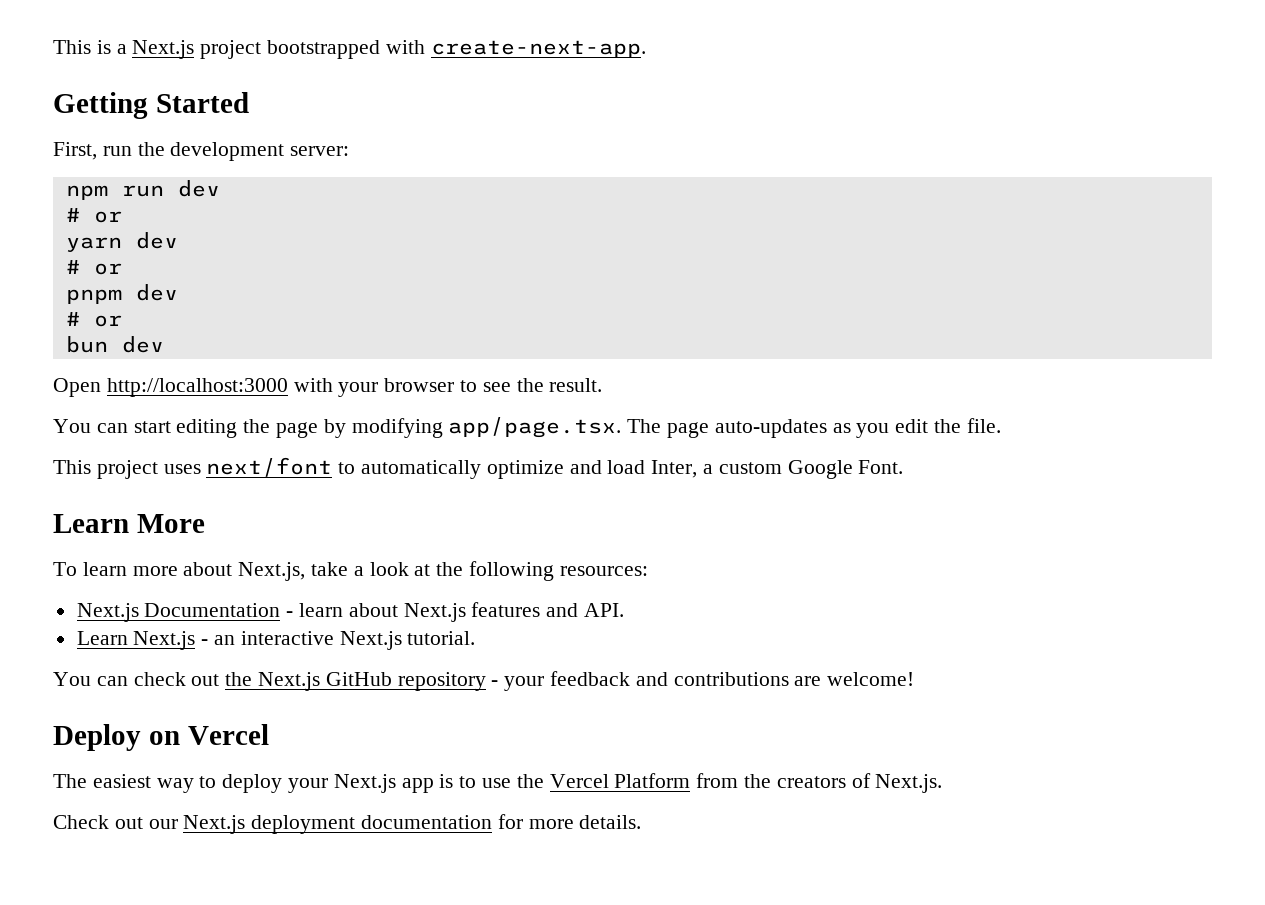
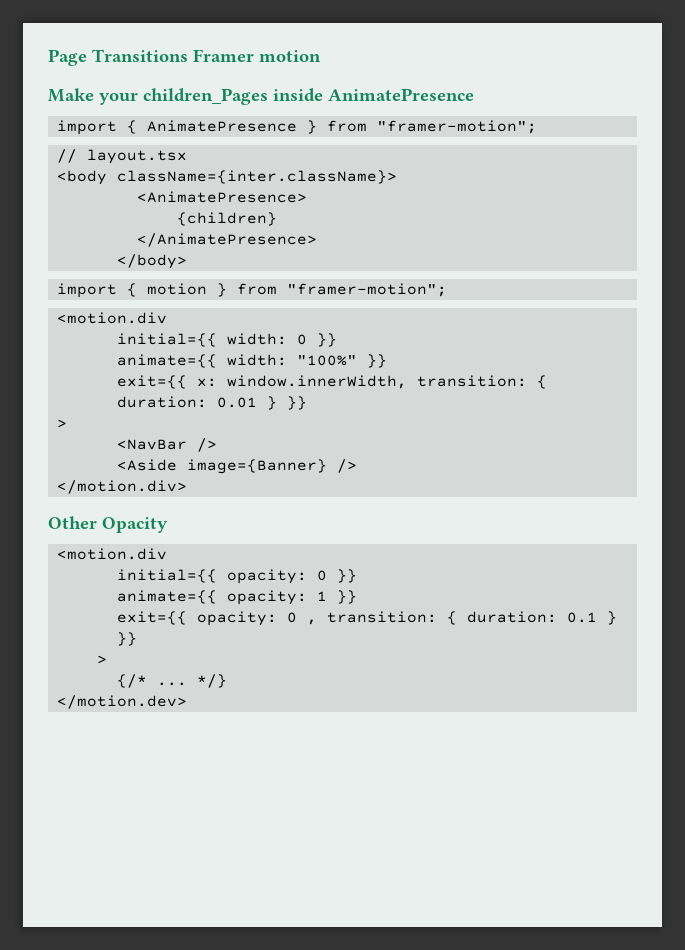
- This is a Next.js project bootstrapped with create-next-app.
- Getting Started
- First, run the development server:
- npm run dev
- # or
- yarn dev
- # or
- pnpm dev
- # or
- bun dev
- Open http://localhost:3000 with your browser to see the result.
- You can start editing the page by modifying app/page.tsx. The page auto-updates as you edit the file.
- This project uses next/font to automatically optimize and load Inter, a custom Google Font.
- Learn More
- To learn more about Next.js, take a look at the following resources:
- Next.js Documentation - learn about Next.js features and API.
- Learn Next.js - an interactive Next.js tutorial.
- You can check out the Next.js GitHub repository - your feedback and contributions are welcome!
- Deploy on Vercel
- The easiest way to deploy your Next.js app is to use the Vercel Platform from the creators of Next.js.
- Check out our Next.js deployment documentation for more details.
+ Page Transitions Framer motion
+ Make your children_Pages inside AnimatePresence
+ import { AnimatePresence } from "framer-motion";
+ // layout.tsx
+ <body className={inter.className}>
+ <AnimatePresence>
+ {children}
+ </AnimatePresence>
+ </body>
+ import { motion } from "framer-motion";
+ <motion.div
+ initial={{ width: 0 }}
+ animate={{ width: "100%" }}
+ exit={{ x: window.innerWidth, transition: { duration: 0.01 } }}
+ >
+ <NavBar />
+ <Aside image={Banner} />
+ </motion.div>
+ Other Opacity
+ <motion.div
+ initial={{ opacity: 0 }}
+ animate={{ opacity: 1 }}
+ exit={{ opacity: 0 , transition: { duration: 0.1 } }}
+ >
+ {/* ... */}
+ </motion.dev>

